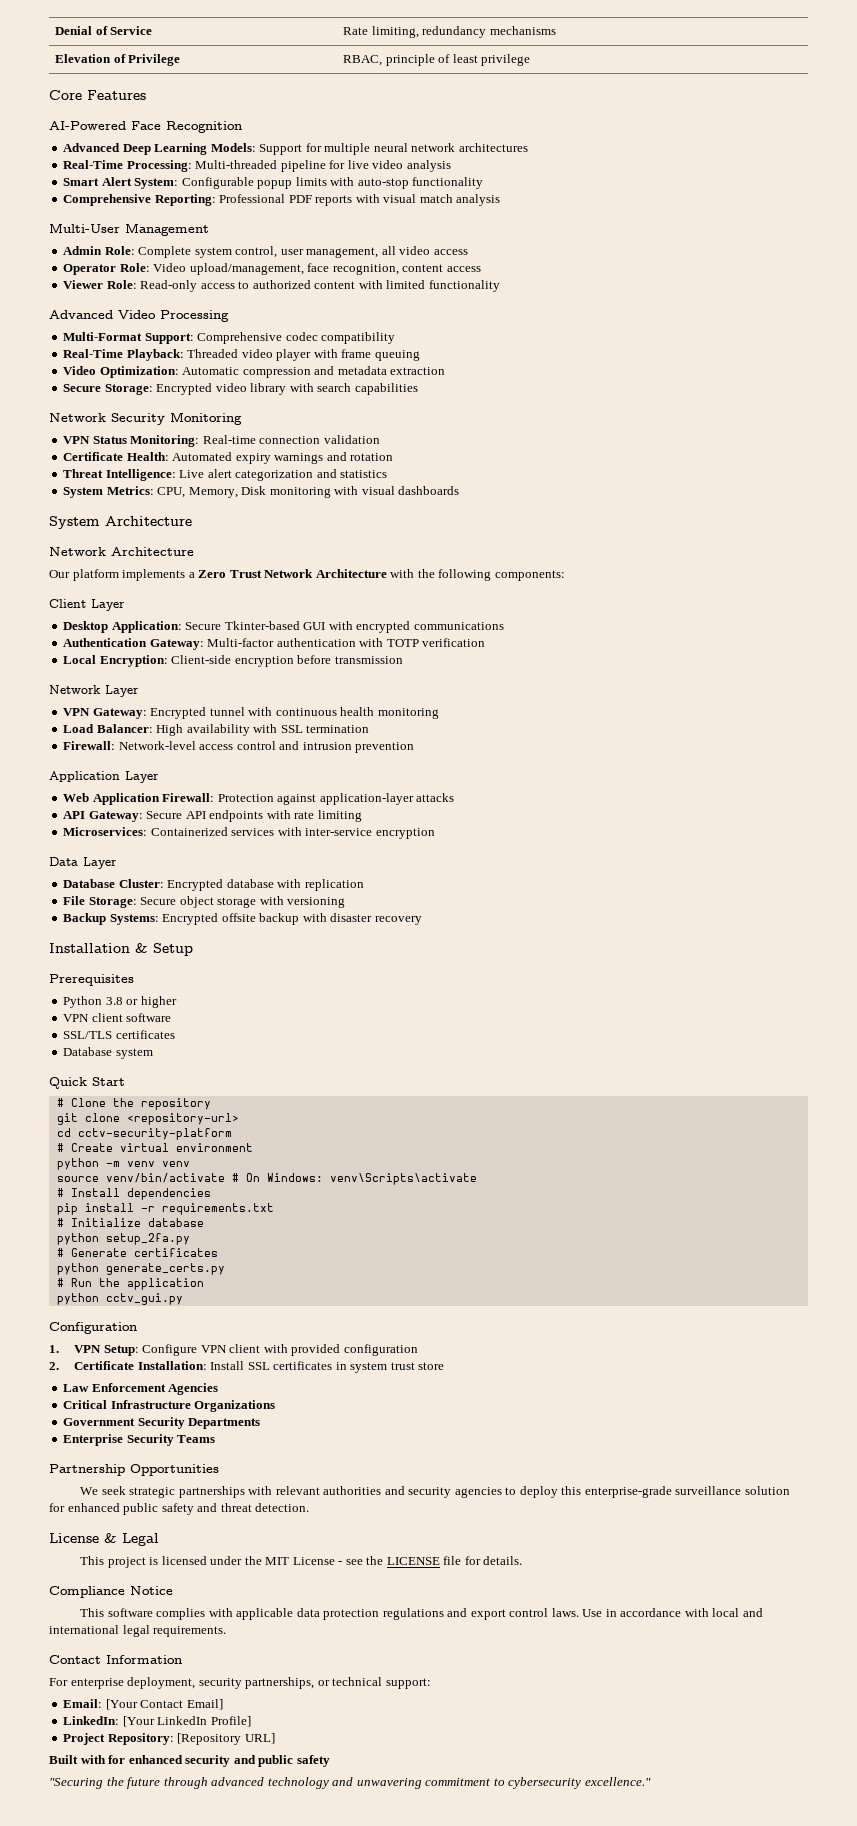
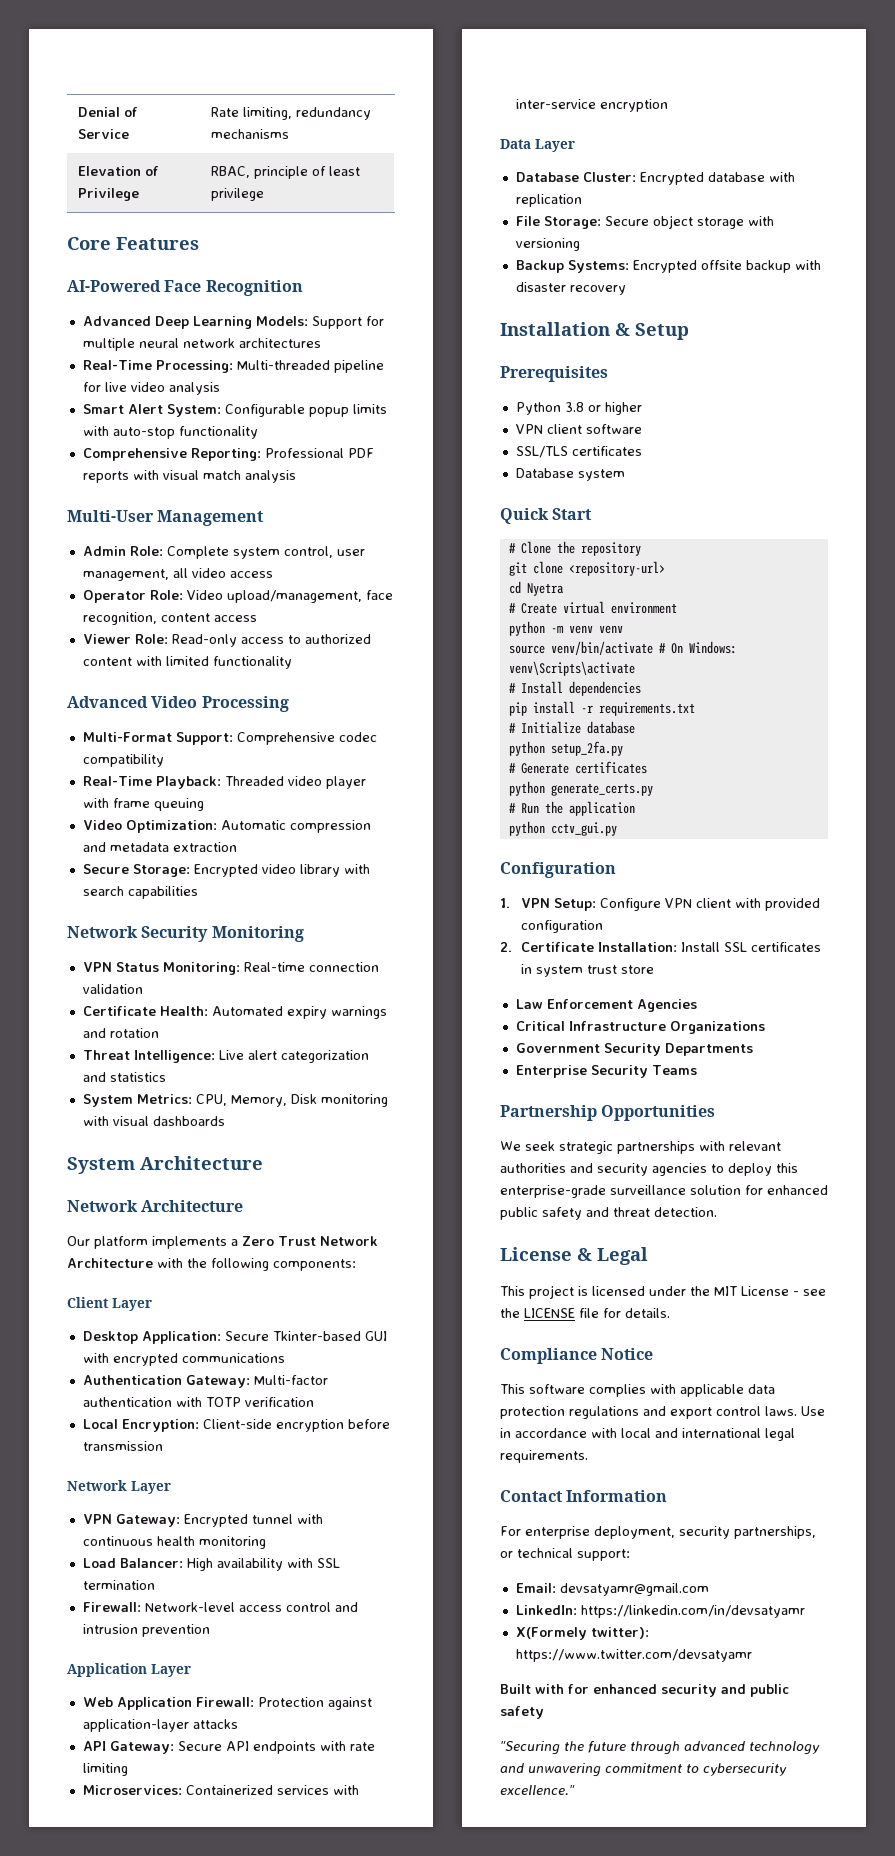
- cd cctv-security-platform
+ cd Nyetra
- Email: [Your Contact Email]
- LinkedIn: [Your LinkedIn Profile]
- Project Repository: [Repository URL]
+ Email: devsatyamr@gmail.com
+ LinkedIn: https://linkedin.com/in/devsatyamr
+ X(Formely twitter): https://www.twitter.com/devsatyamr

